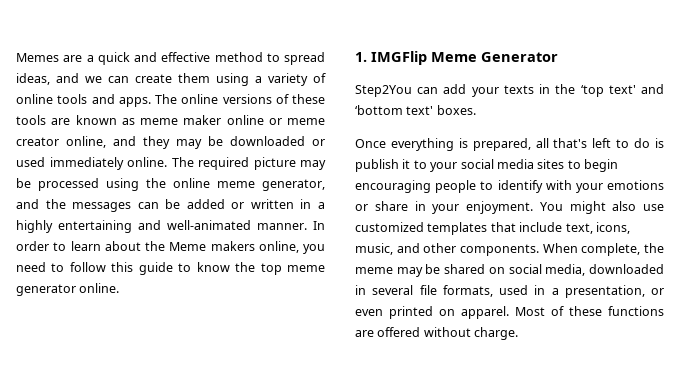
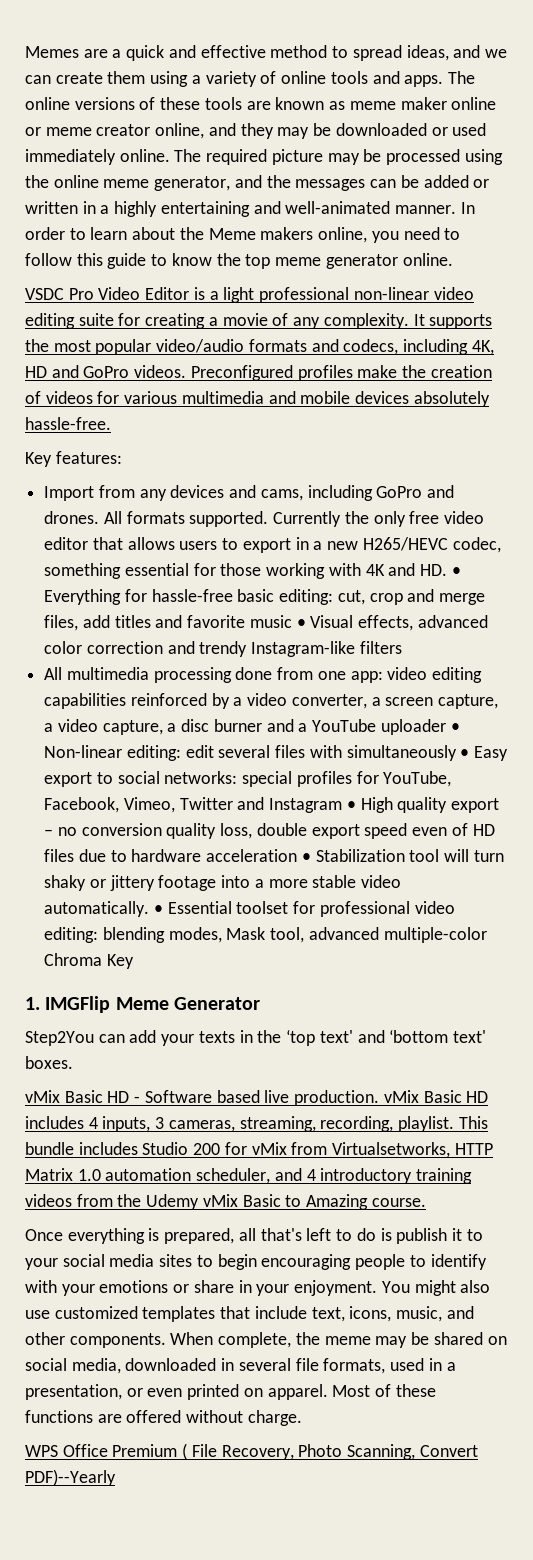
+ VSDC Pro Video Editor is a light professional non-linear video editing suite for creating a movie of any complexity. It supports the most popular video/audio formats and codecs, including 4K, HD and GoPro videos. Preconfigured profiles make the creation of videos for various multimedia and mobile devices absolutely hassle-free.
+ Key features:
+ Import from any devices and cams, including GoPro and drones. All formats supported. Сurrently the only free video editor that allows users to export in a new H265/HEVC codec, something essential for those working with 4K and HD. • Everything for hassle-free basic editing: cut, crop and merge files, add titles and favorite music • Visual effects, advanced color correction and trendy Instagram-like filters
+ All multimedia processing done from one app: video editing capabilities reinforced by a video converter, a screen capture, a video capture, a disc burner and a YouTube uploader • Non-linear editing: edit several files with simultaneously • Easy export to social networks: special profiles for YouTube, Facebook, Vimeo, Twitter and Instagram • High quality export – no conversion quality loss, double export speed even of HD files due to hardware acceleration • Stabilization tool will turn shaky or jittery footage into a more stable video automatically. • Essential toolset for professional video editing: blending modes, Mask tool, advanced multiple-color Chroma Key
+ vMix Basic HD - Software based live production. vMix Basic HD includes 4 inputs, 3 cameras, streaming, recording, playlist. This bundle includes Studio 200 for vMix from Virtualsetworks, HTTP Matrix 1.0 automation scheduler, and 4 introductory training videos from the Udemy vMix Basic to Amazing course.
+ WPS Office Premium ( File Recovery, Photo Scanning, Convert PDF)--Yearly

